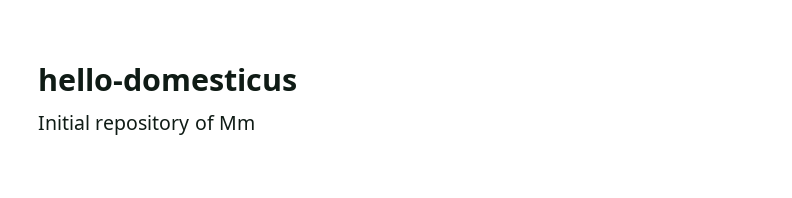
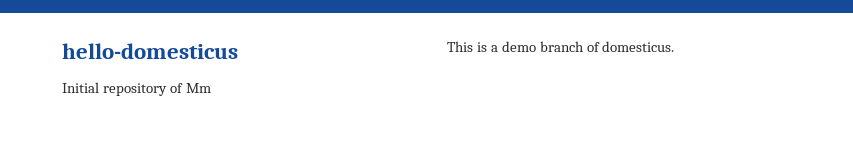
+ This is a demo branch of domesticus.

